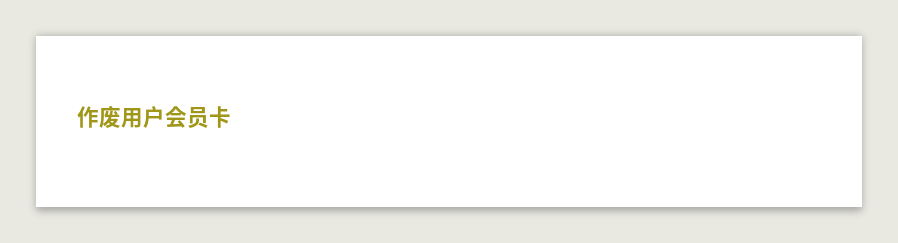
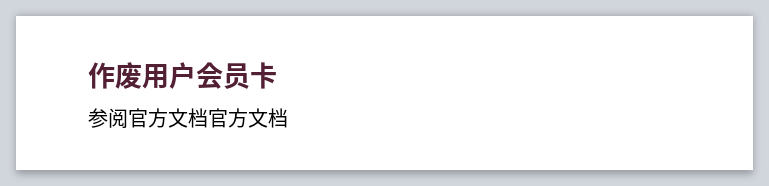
+ 参阅官方文档官方文档

